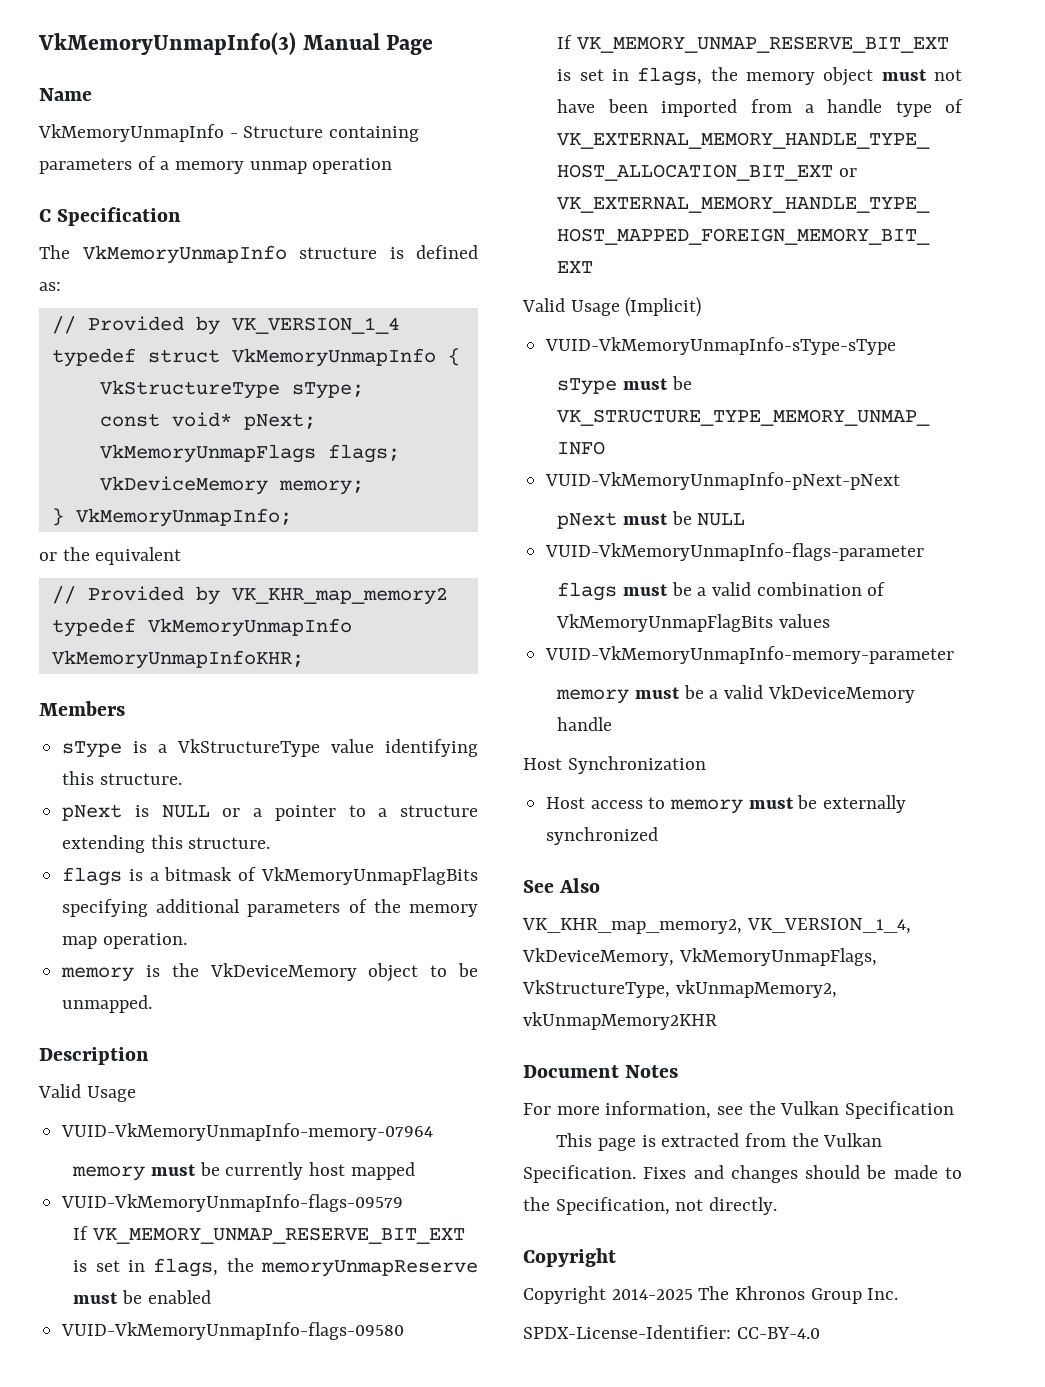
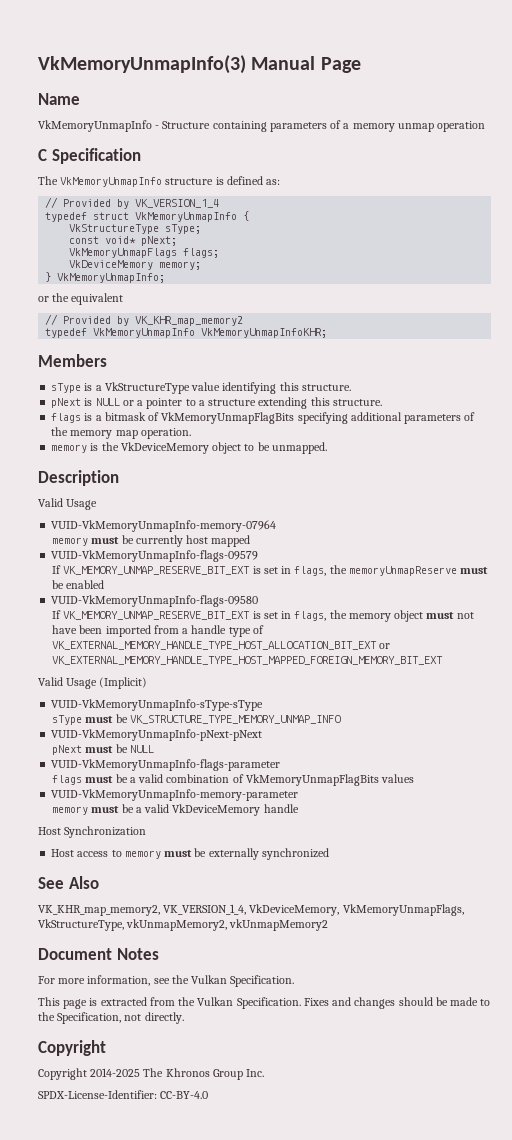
- VK_KHR_map_memory2, VK_VERSION_1_4, VkDeviceMemory, VkMemoryUnmapFlags, VkStructureType, vkUnmapMemory2, vkUnmapMemory2KHR
+ VK_KHR_map_memory2, VK_VERSION_1_4, VkDeviceMemory, VkMemoryUnmapFlags, VkStructureType, vkUnmapMemory2, vkUnmapMemory2
- For more information, see the Vulkan Specification
+ For more information, see the Vulkan Specification.

